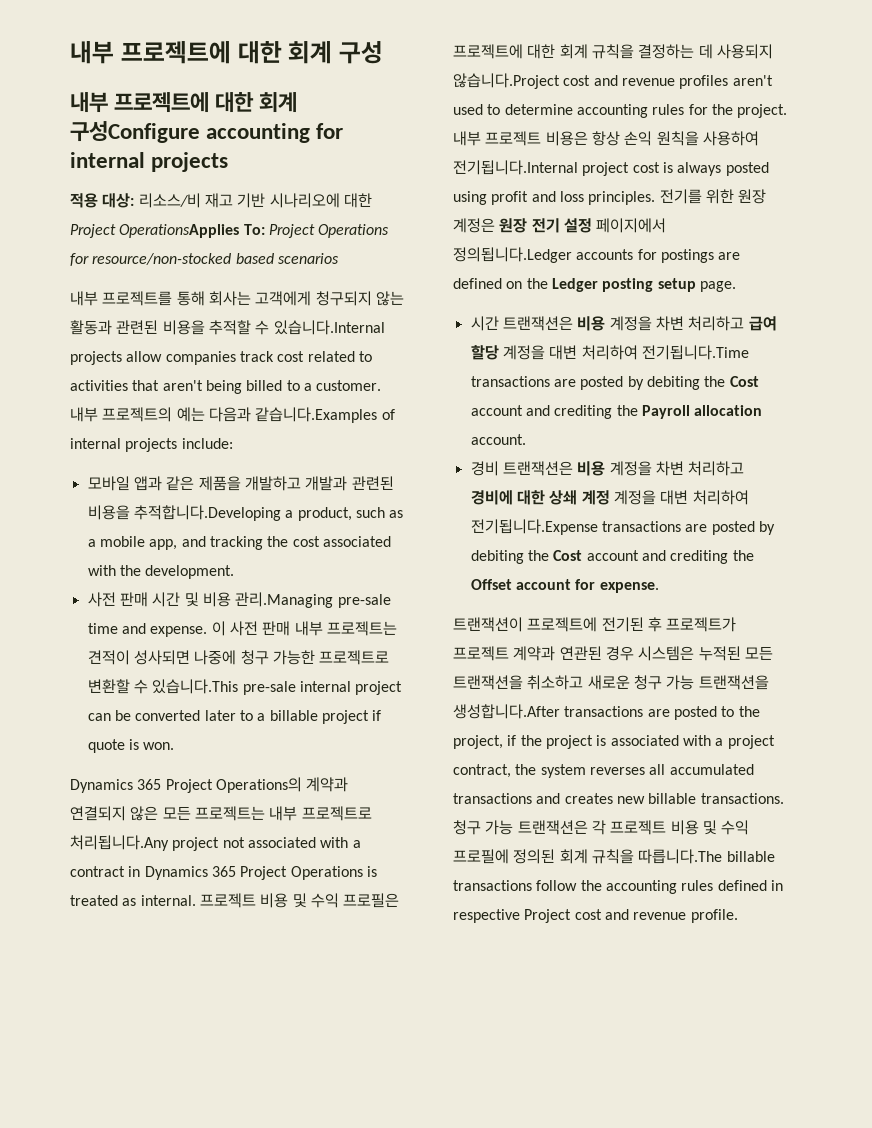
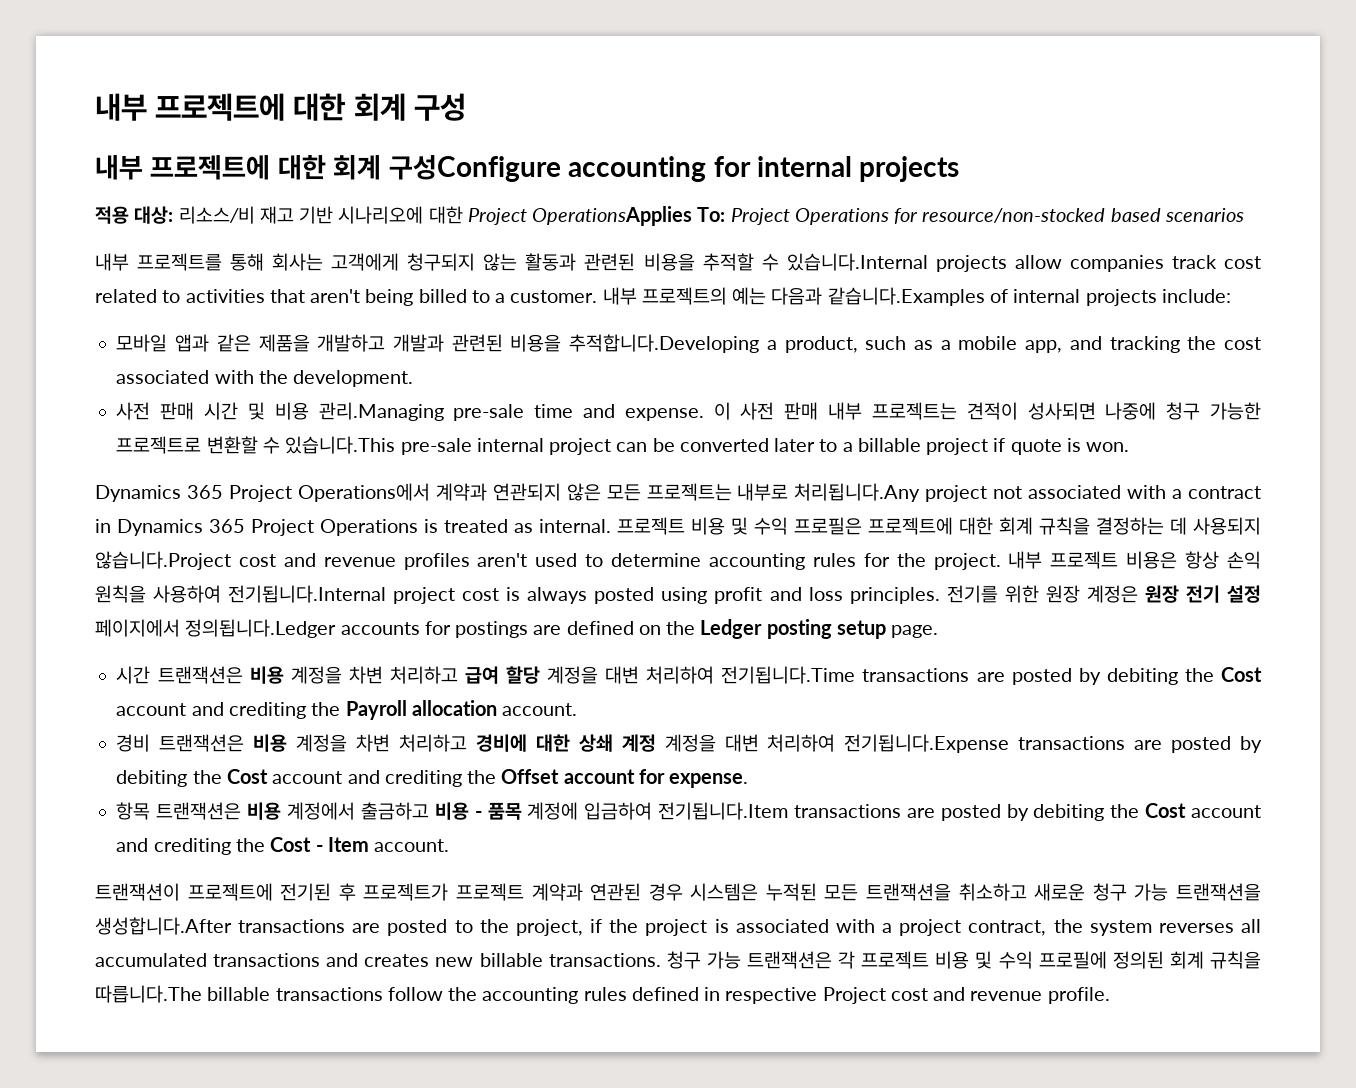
- Dynamics 365 Project Operations의 계약과 연결되지 않은 모든 프로젝트는 내부 프로젝트로 처리됩니다.Any project not associated with a contract in Dynamics 365 Project Operations is treated as internal.
+ Dynamics 365 Project Operations에서 계약과 연관되지 않은 모든 프로젝트는 내부로 처리됩니다.Any project not associated with a contract in Dynamics 365 Project Operations is treated as internal.
+ 항목 트랜잭션은 비용 계정에서 출금하고 비용 - 품목 계정에 입금하여 전기됩니다.Item transactions are posted by debiting the Cost account and crediting the Cost - Item account.

